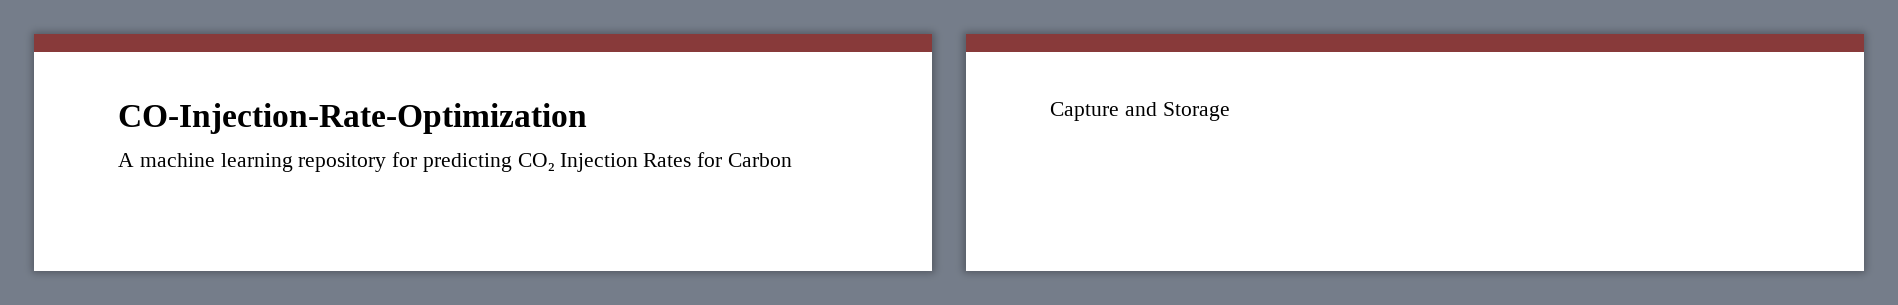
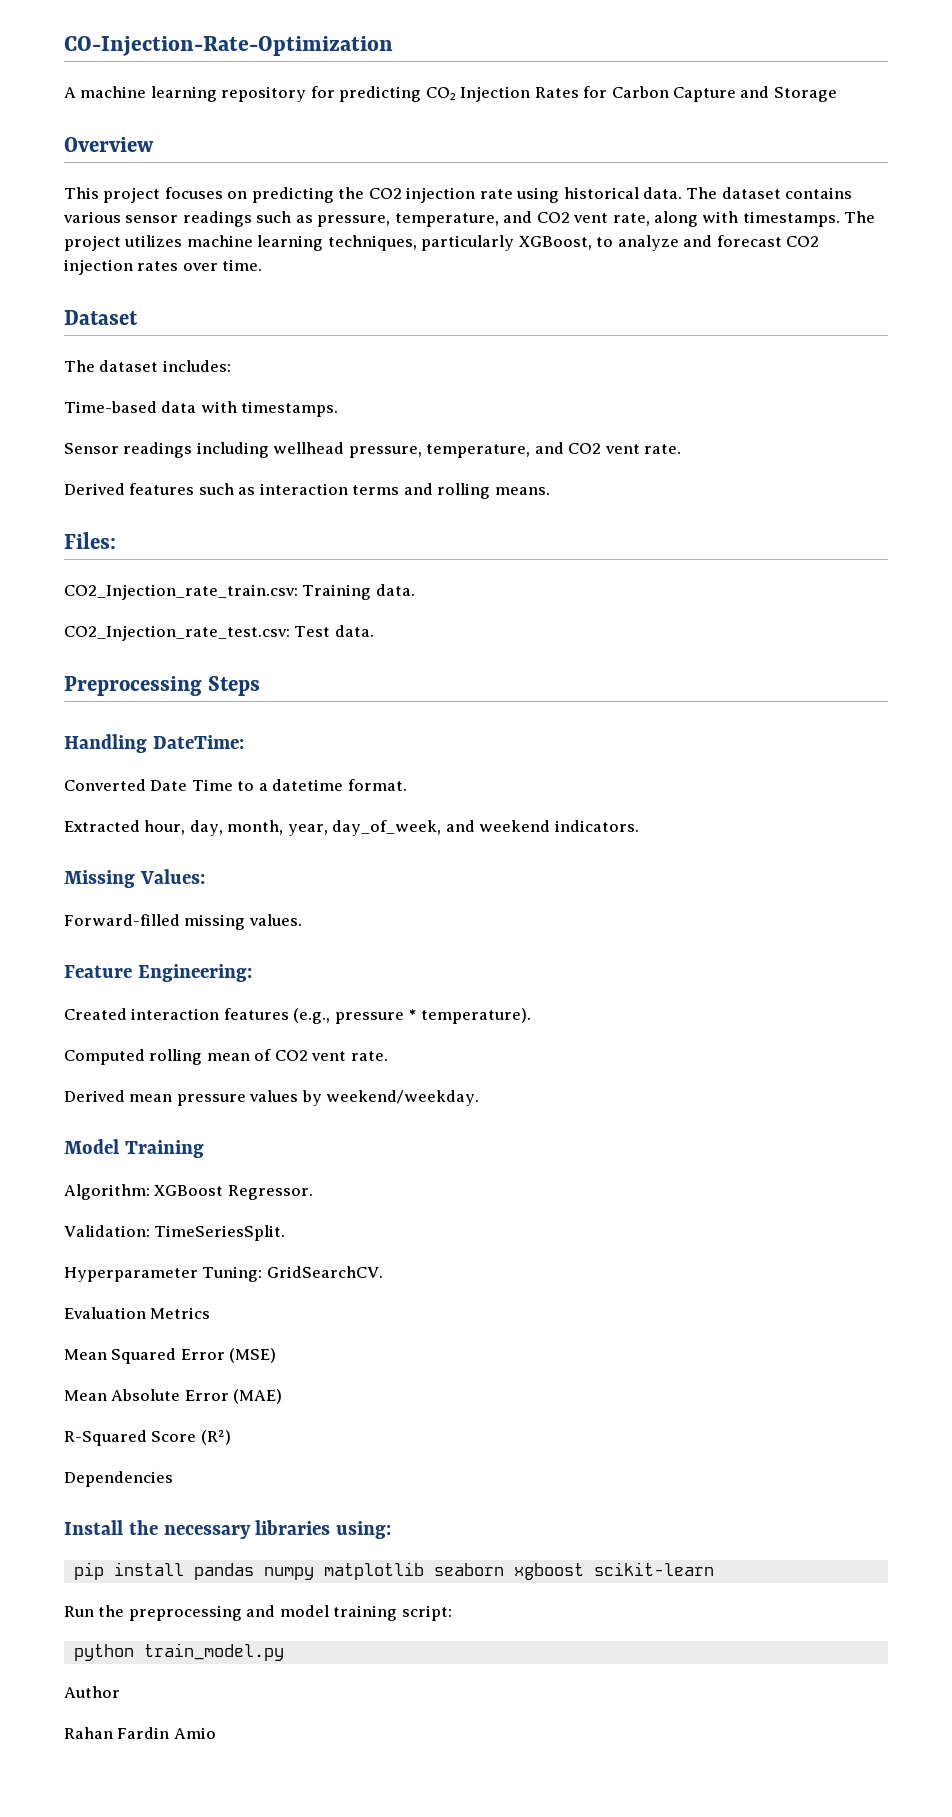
+ Overview
+ This project focuses on predicting the CO2 injection rate using historical data. The dataset contains various sensor readings such as pressure, temperature, and CO2 vent rate, along with timestamps. The project utilizes machine learning techniques, particularly XGBoost, to analyze and forecast CO2 injection rates over time.
+ Dataset
+ The dataset includes:
+ Time-based data with timestamps.
+ Sensor readings including wellhead pressure, temperature, and CO2 vent rate.
+ Derived features such as interaction terms and rolling means.
+ Files:
+ CO2_Injection_rate_train.csv: Training data.
+ CO2_Injection_rate_test.csv: Test data.
+ Preprocessing Steps
+ Handling DateTime:
+ Converted Date Time to a datetime format.
+ Extracted hour, day, month, year, day_of_week, and weekend indicators.
+ Missing Values:
+ Forward-filled missing values.
+ Feature Engineering:
+ Created interaction features (e.g., pressure * temperature).
+ Computed rolling mean of CO2 vent rate.
+ Derived mean pressure values by weekend/weekday.
+ Model Training
+ Algorithm: XGBoost Regressor.
+ Validation: TimeSeriesSplit.
+ Hyperparameter Tuning: GridSearchCV.
+ Evaluation Metrics
+ Mean Squared Error (MSE)
+ Mean Absolute Error (MAE)
+ R-Squared Score (R²)
+ Dependencies
+ Install the necessary libraries using:
+ pip install pandas numpy matplotlib seaborn xgboost scikit-learn
+ Run the preprocessing and model training script:
+ python train_model.py
+ Author
+ Rahan Fardin Amio

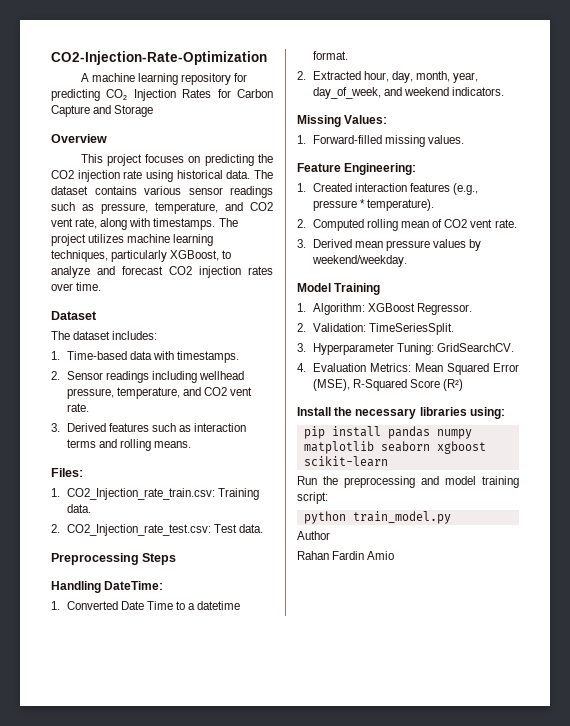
- CO-Injection-Rate-Optimization
+ CO2-Injection-Rate-Optimization
- Time-based data with timestamps.
+ 1. Time-based data with timestamps.
- Sensor readings including wellhead pressure, temperature, and CO2 vent rate.
+ 2. Sensor readings including wellhead pressure, temperature, and CO2 vent rate.
- Derived features such as interaction terms and rolling means.
+ 3. Derived features such as interaction terms and rolling means.
- CO2_Injection_rate_train.csv: Training data.
+ 1. CO2_Injection_rate_train.csv: Training data.
- CO2_Injection_rate_test.csv: Test data.
+ 2. CO2_Injection_rate_test.csv: Test data.
- Converted Date Time to a datetime format.
+ 1. Converted Date Time to a datetime format.
- Extracted hour, day, month, year, day_of_week, and weekend indicators.
+ 2. Extracted hour, day, month, year, day_of_week, and weekend indicators.
- Forward-filled missing values.
+ 1. Forward-filled missing values.
- Created interaction features (e.g., pressure * temperature).
+ 1. Created interaction features (e.g., pressure * temperature).
- Computed rolling mean of CO2 vent rate.
+ 2. Computed rolling mean of CO2 vent rate.
- Derived mean pressure values by weekend/weekday.
+ 3. Derived mean pressure values by weekend/weekday.
- Algorithm: XGBoost Regressor.
+ 1. Algorithm: XGBoost Regressor.
- Validation: TimeSeriesSplit.
+ 2. Validation: TimeSeriesSplit.
- Hyperparameter Tuning: GridSearchCV.
+ 3. Hyperparameter Tuning: GridSearchCV.
- Evaluation Metrics
- Mean Squared Error (MSE)
- Mean Absolute Error (MAE)
- R-Squared Score (R²)
+ 4. Evaluation Metrics: Mean Squared Error (MSE), R-Squared Score (R²)
- Dependencies

